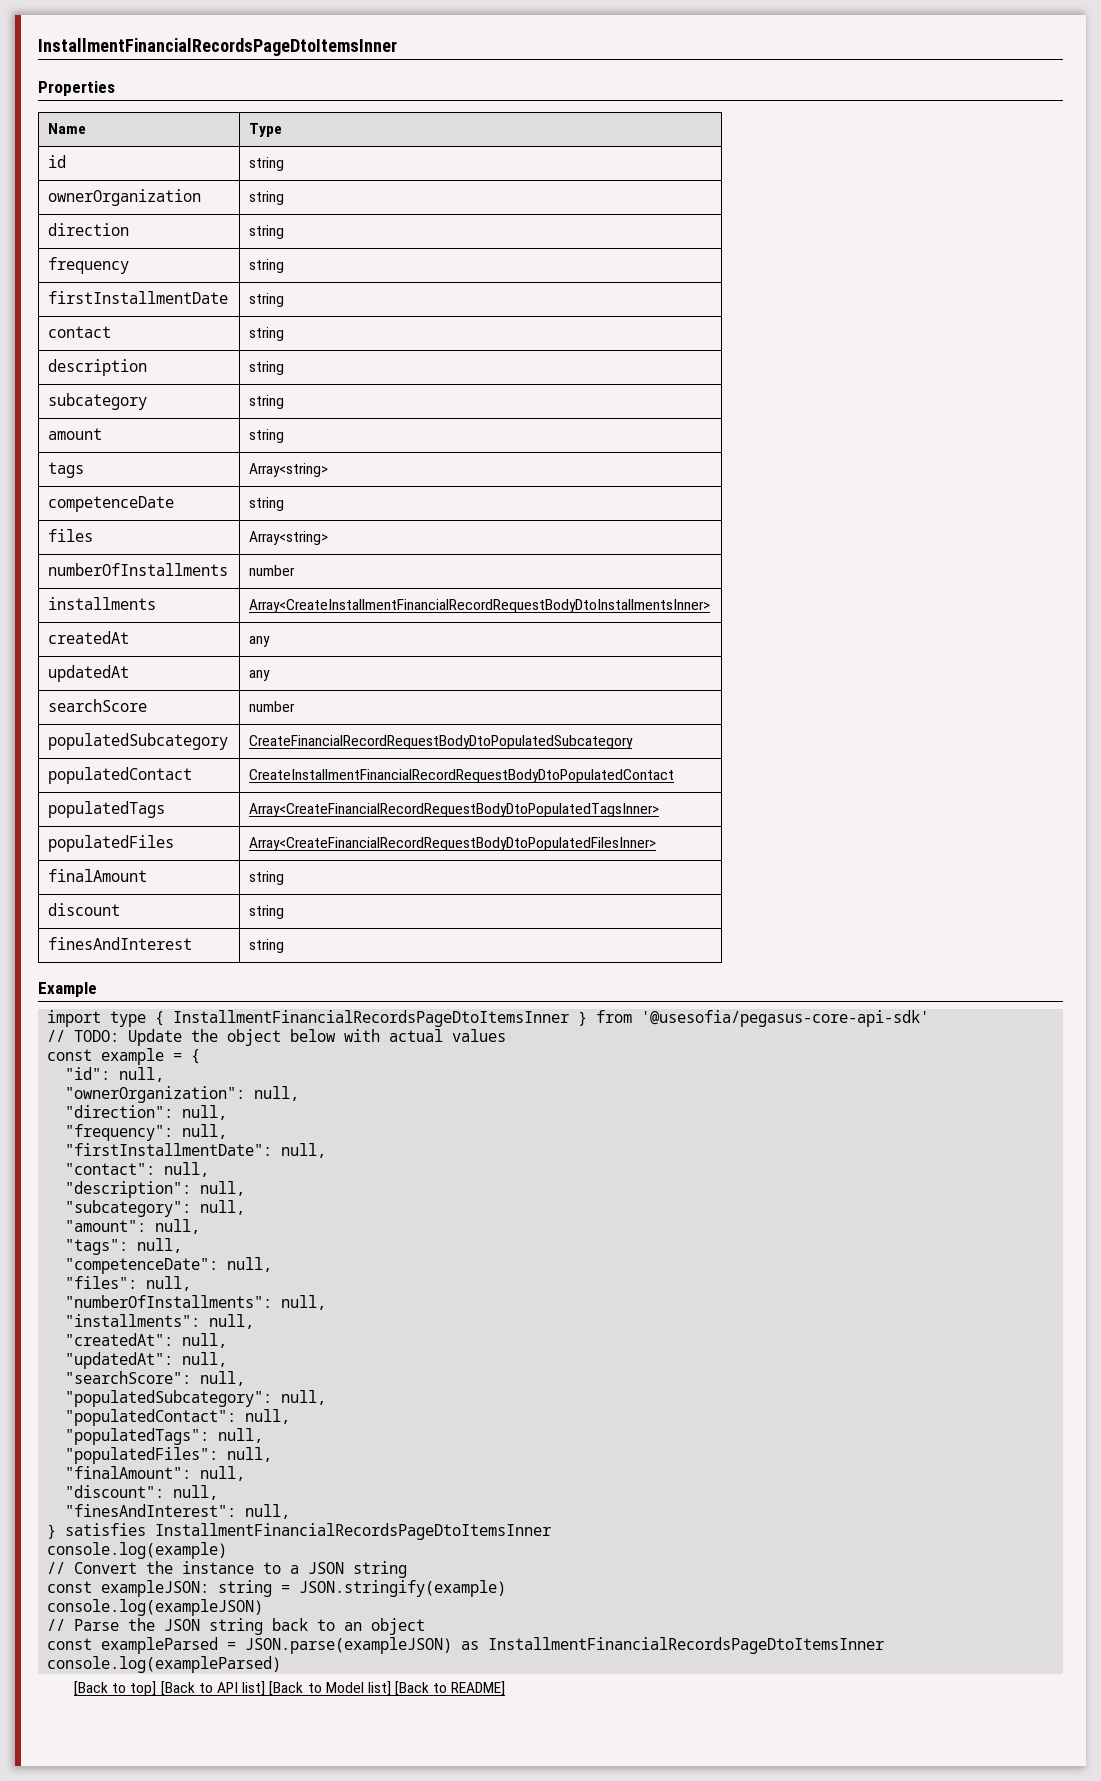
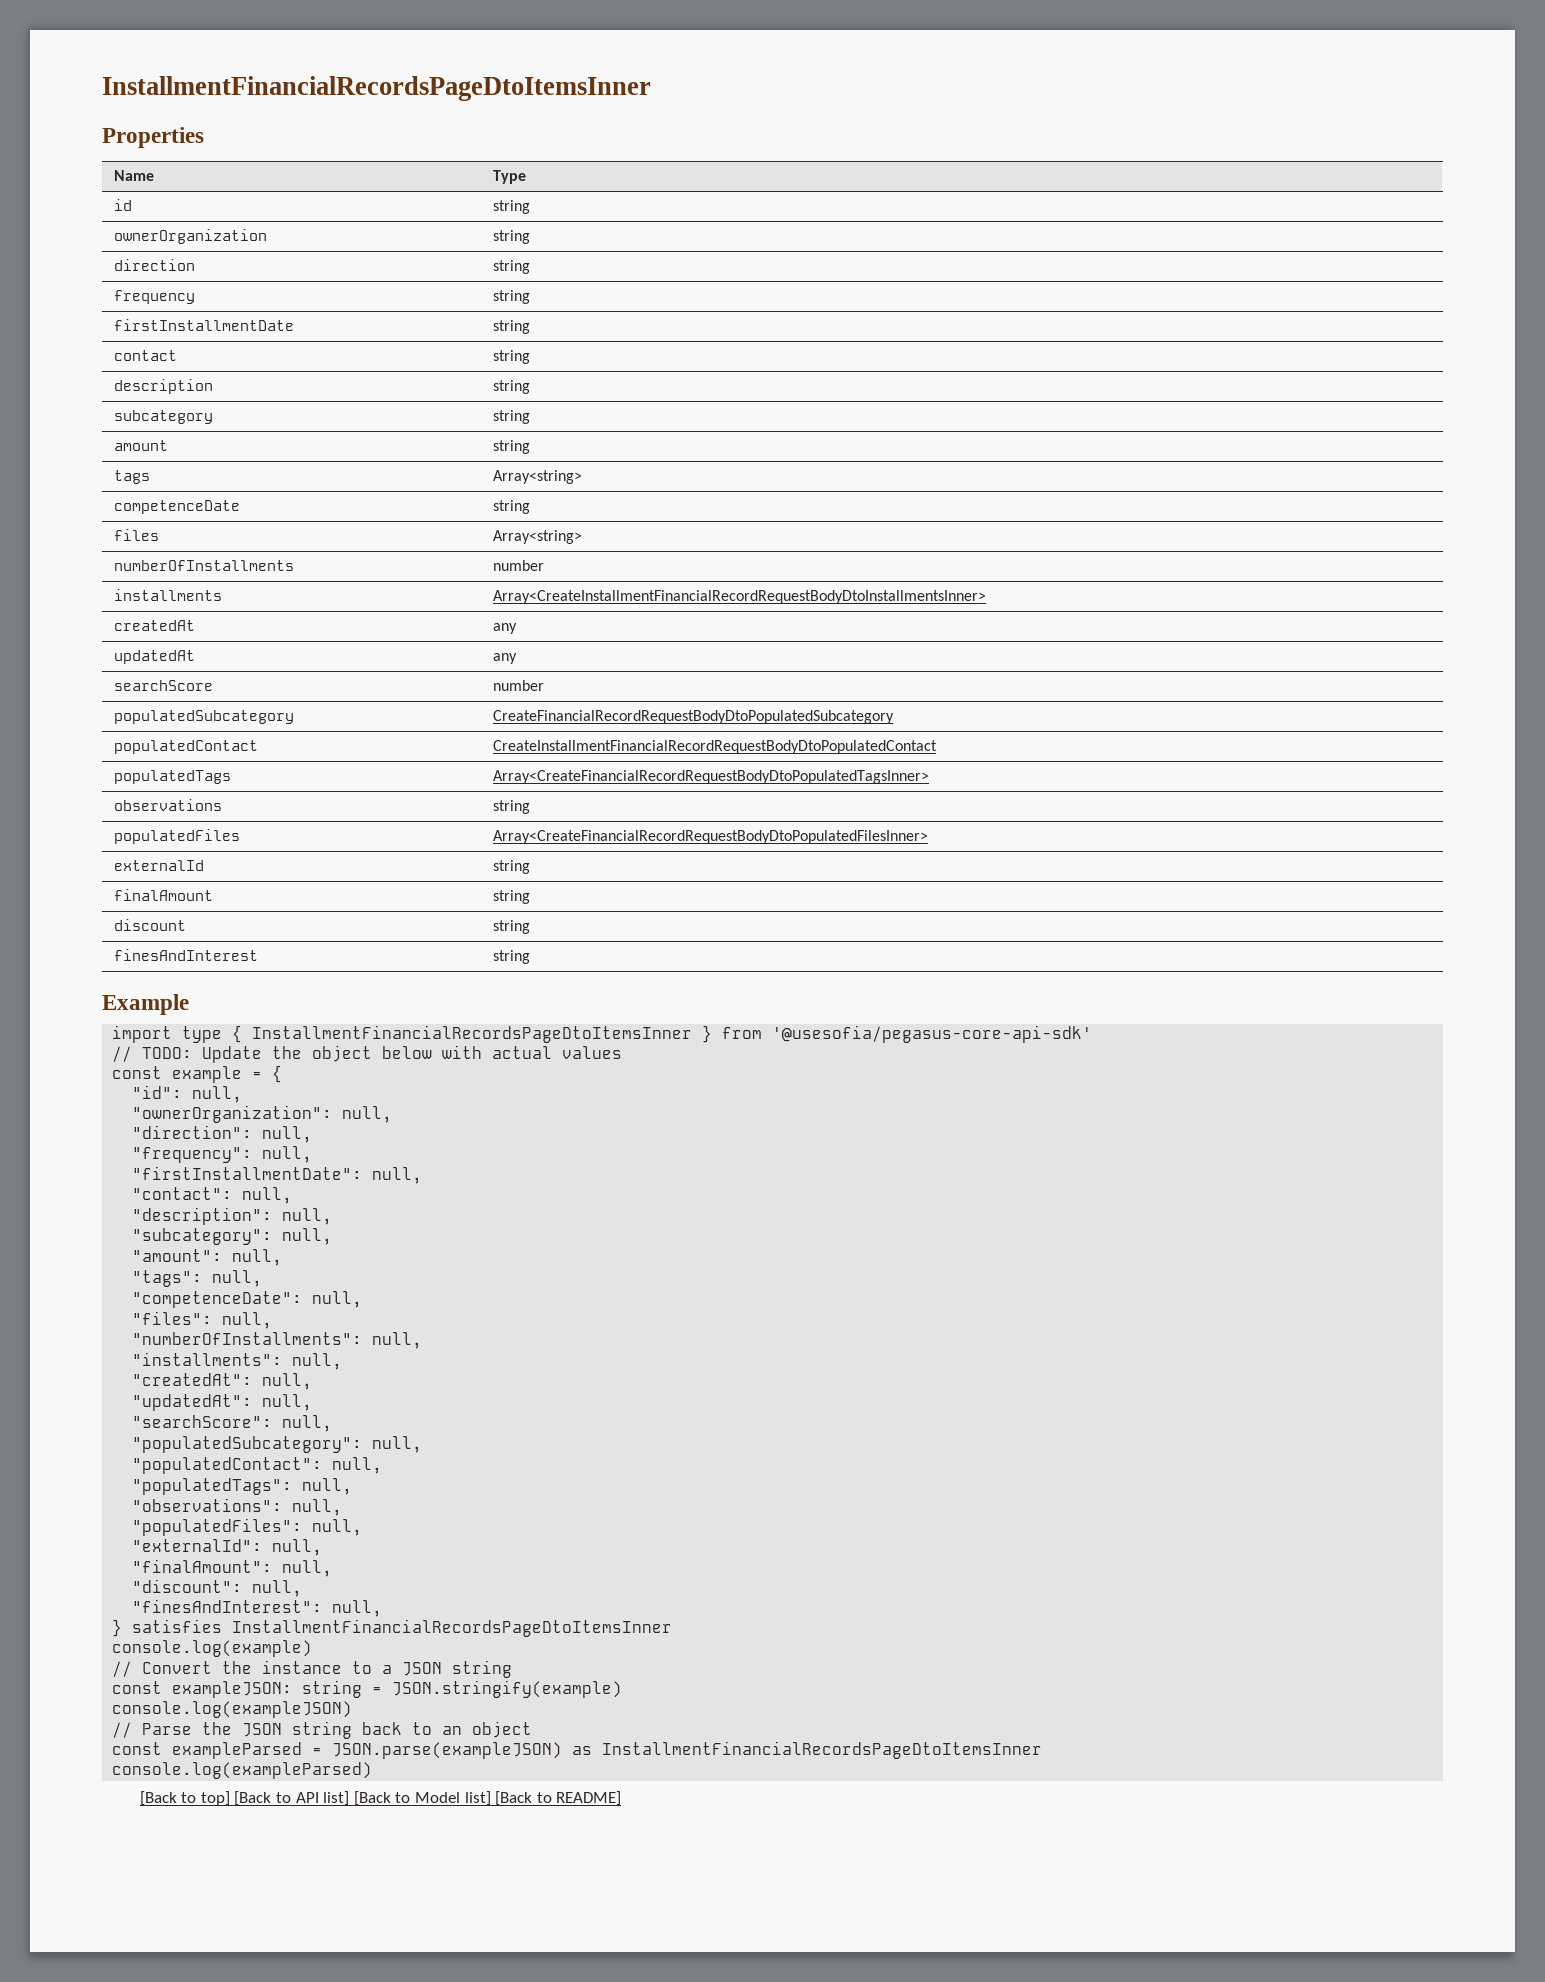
+ observations | string
+ externalId | string
+ "observations": null,
+ "externalId": null,

